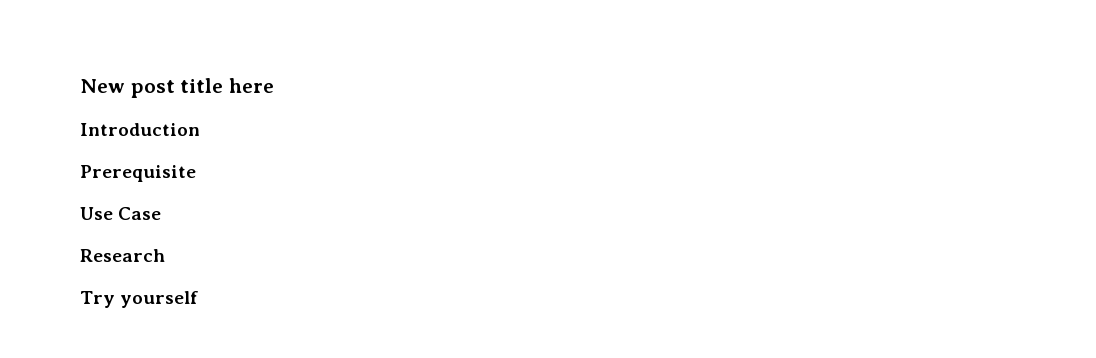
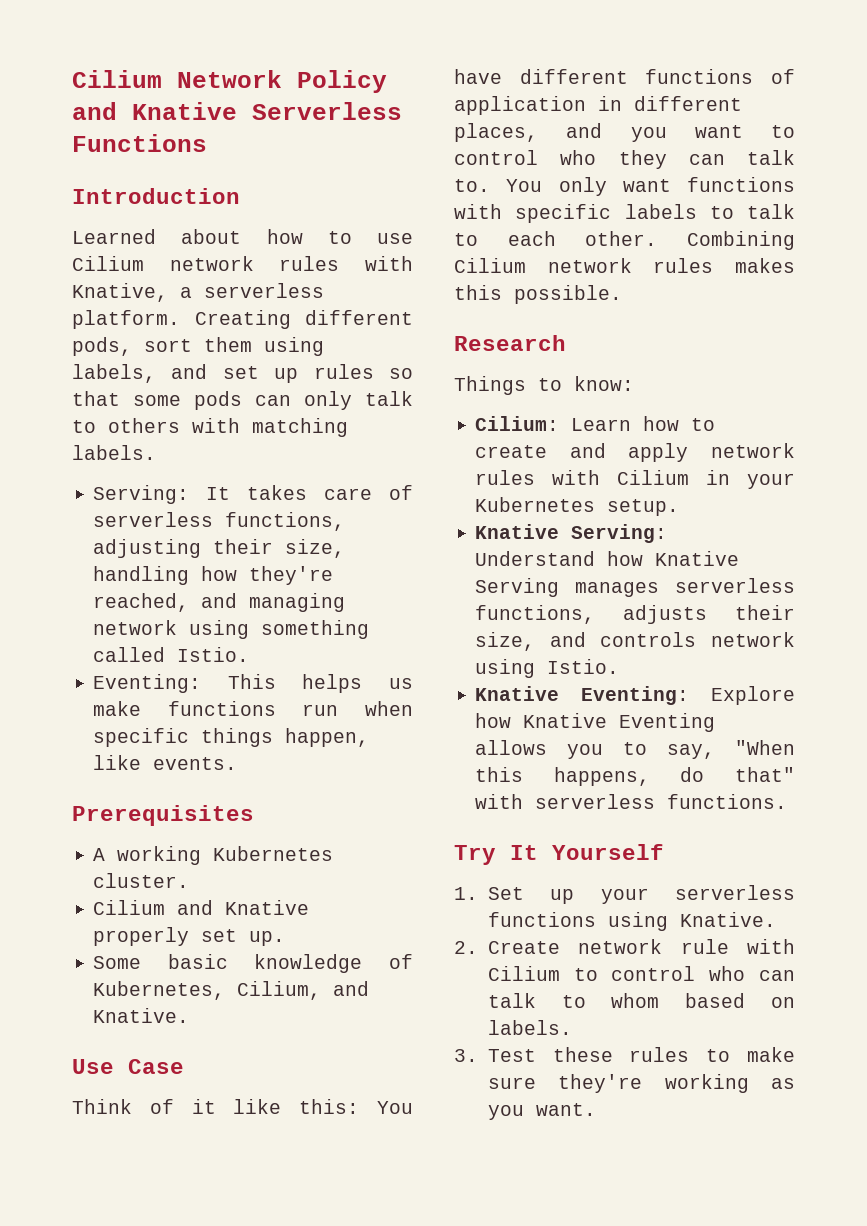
- New post title here
+ Cilium Network Policy and Knative Serverless Functions
  Introduction
- Prerequisite
+ Learned about how to use Cilium network rules with Knative, a serverless platform. Creating different pods, sort them using labels, and set up rules so that some pods can only talk to others with matching labels.
+ Serving: It takes care of serverless functions, adjusting their size, handling how they're reached, and managing network using something called Istio.
+ Eventing: This helps us make functions run when specific things happen, like events.
+ Prerequisites
+ A working Kubernetes cluster.
+ Cilium and Knative properly set up.
+ Some basic knowledge of Kubernetes, Cilium, and Knative.
  Use Case
+ Think of it like this: You have different functions of application in different places, and you want to control who they can talk to. You only want functions with specific labels to talk to each other. Combining Cilium network rules makes this possible.
  Research
- Try yourself
+ Things to know:
+ Cilium: Learn how to create and apply network rules with Cilium in your Kubernetes setup.
+ Knative Serving: Understand how Knative Serving manages serverless functions, adjusts their size, and controls network using Istio.
+ Knative Eventing: Explore how Knative Eventing allows you to say, "When this happens, do that" with serverless functions.
+ Try It Yourself
+ 1. Set up your serverless functions using Knative.
+ 2. Create network rule with Cilium to control who can talk to whom based on labels.
+ 3. Test these rules to make sure they're working as you want.

